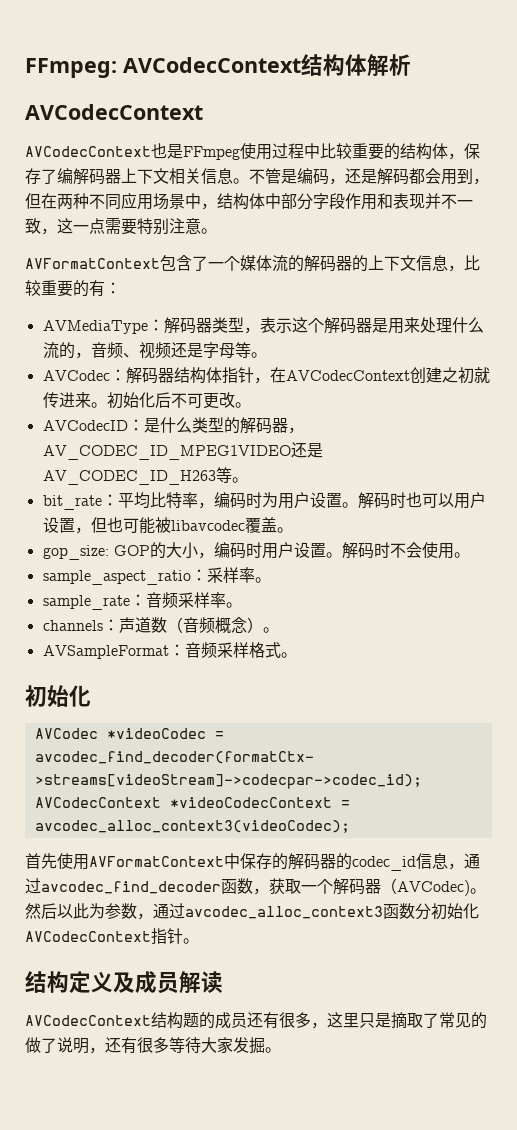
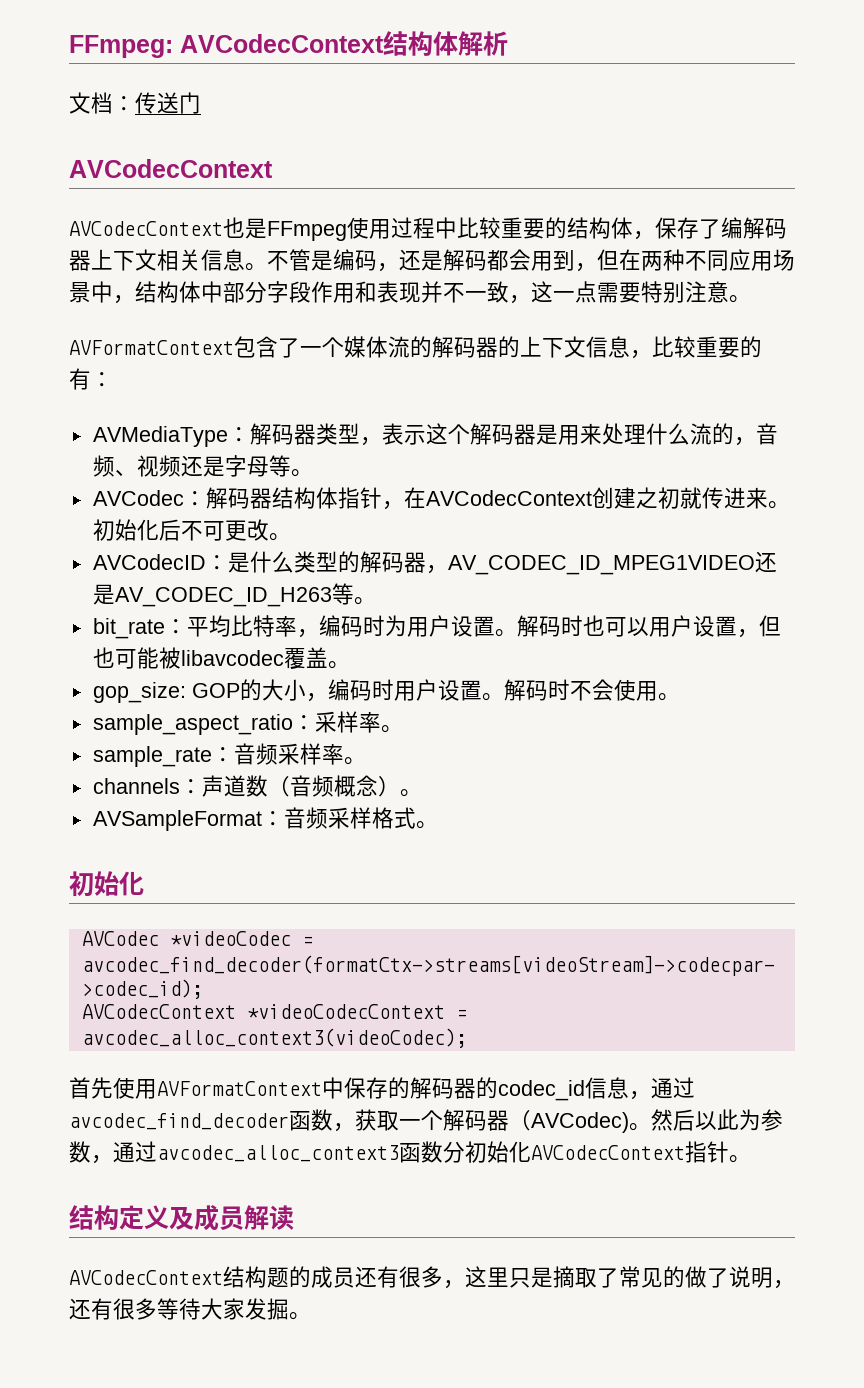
+ 文档：传送门

